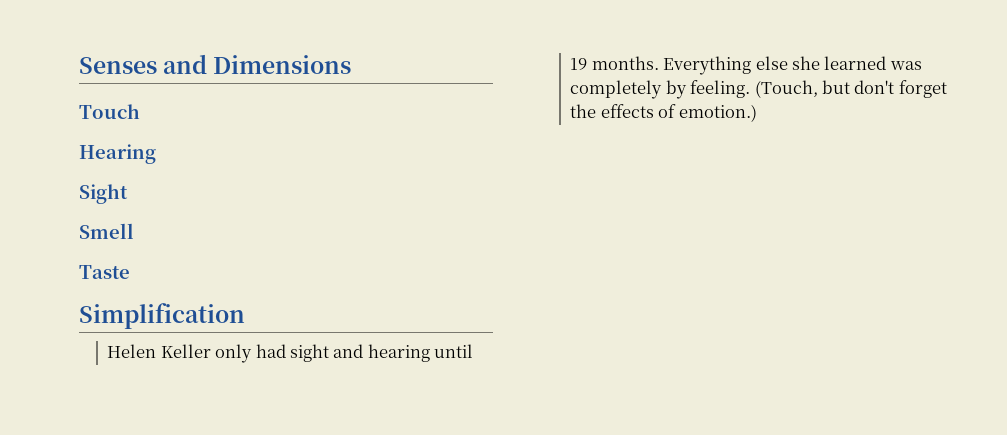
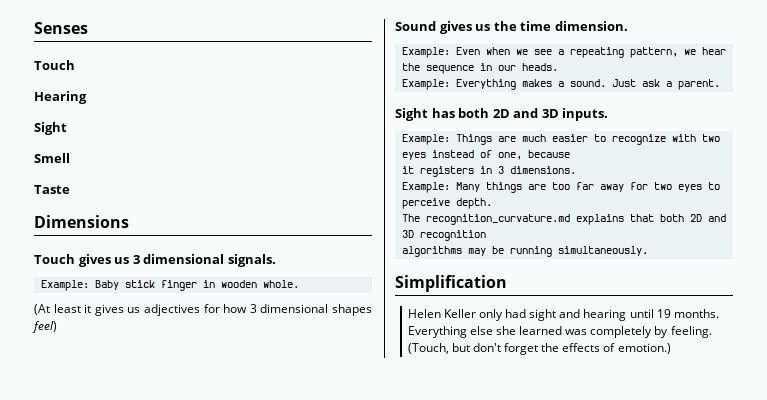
- Senses and Dimensions
+ Senses
+ Dimensions
+ Touch gives us 3 dimensional signals.
+ Example: Baby stick finger in wooden whole.
+ (At least it gives us adjectives for how 3 dimensional shapes feel)
+ Sound gives us the time dimension.
+ Example: Even when we see a repeating pattern, we hear the sequence in our heads.
+ Example: Everything makes a sound. Just ask a parent.
+ Sight has both 2D and 3D inputs.
+ Example: Things are much easier to recognize with two eyes instead of one, because
+ it registers in 3 dimensions.
+ Example: Many things are too far away for two eyes to perceive depth.
+ The recognition_curvature.md explains that both 2D and 3D recognition
+ algorithms may be running simultaneously.

